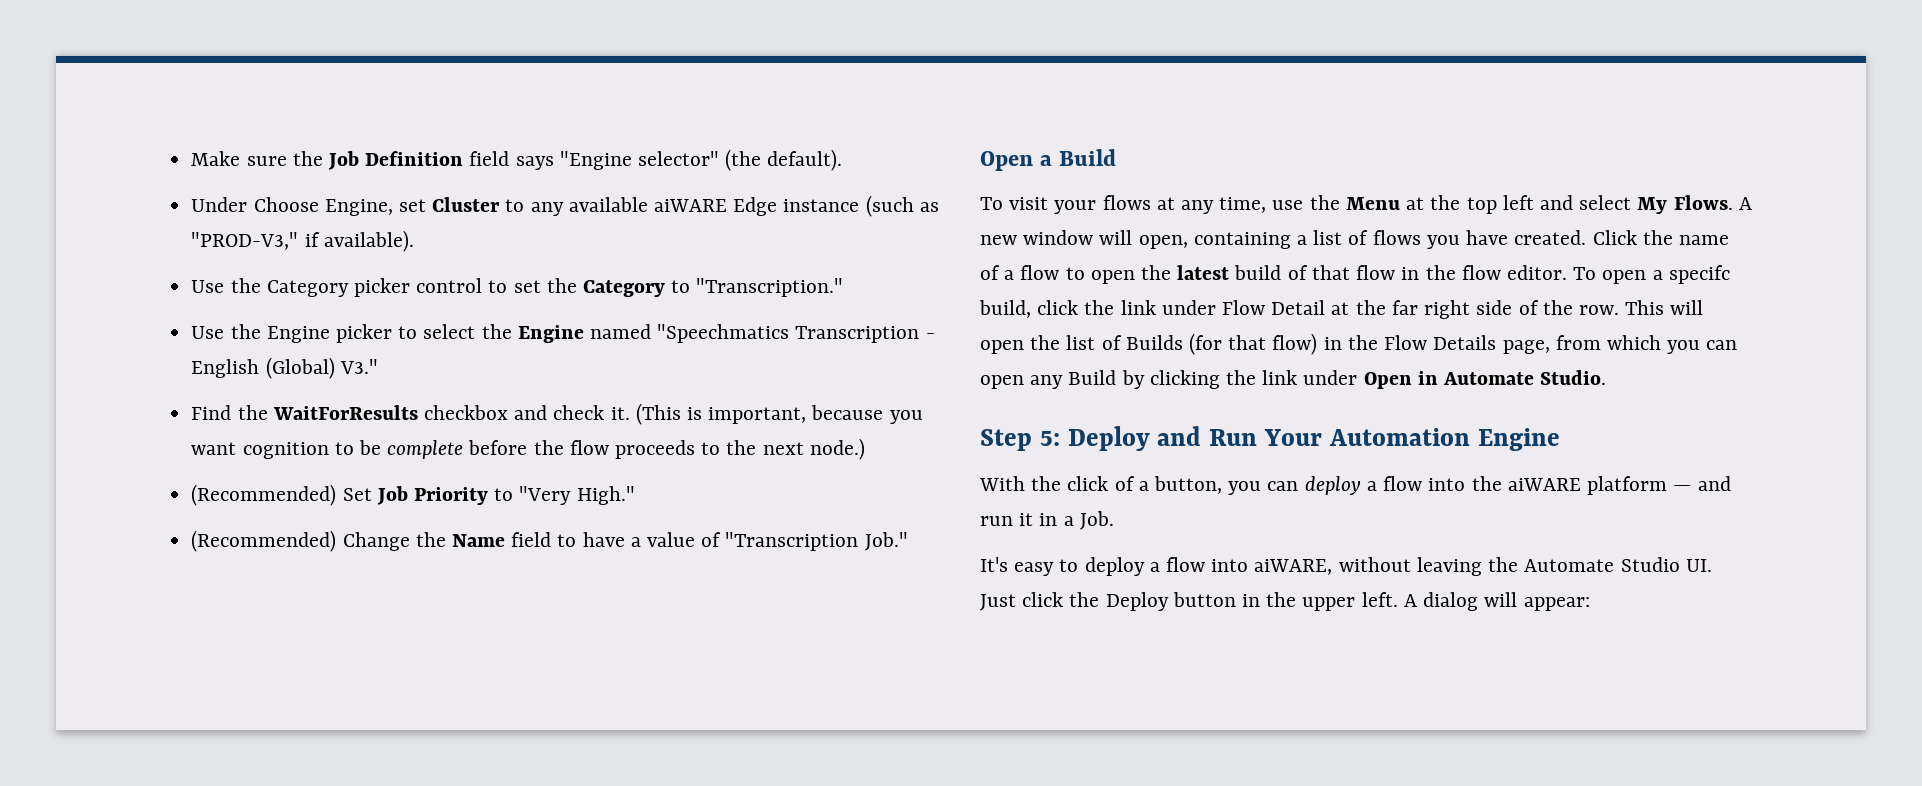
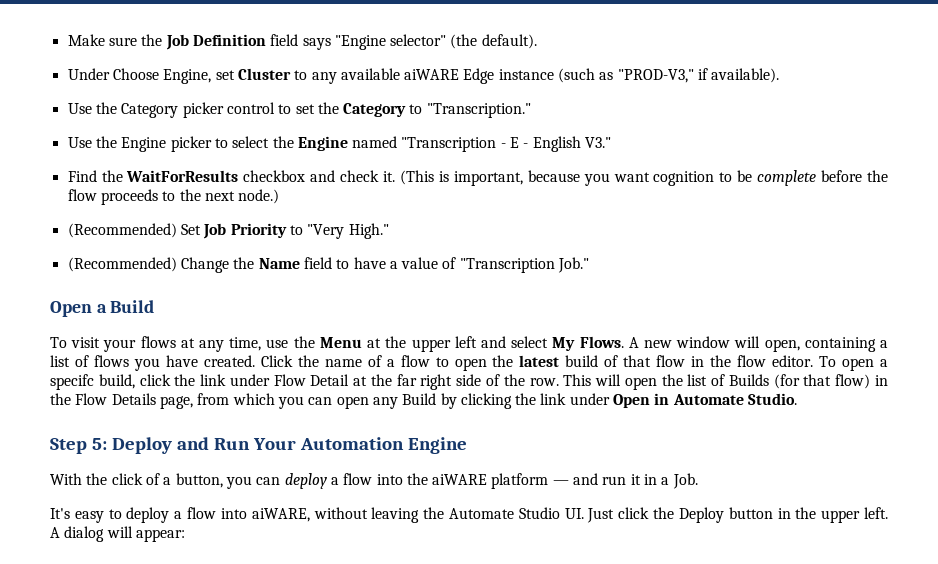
- Use the Engine picker to select the Engine named "Speechmatics Transcription - English (Global) V3."
+ Use the Engine picker to select the Engine named "Transcription - E - English V3."
- To visit your flows at any time, use the Menu at the top left and select My Flows.
+ To visit your flows at any time, use the Menu at the upper left and select My Flows.

